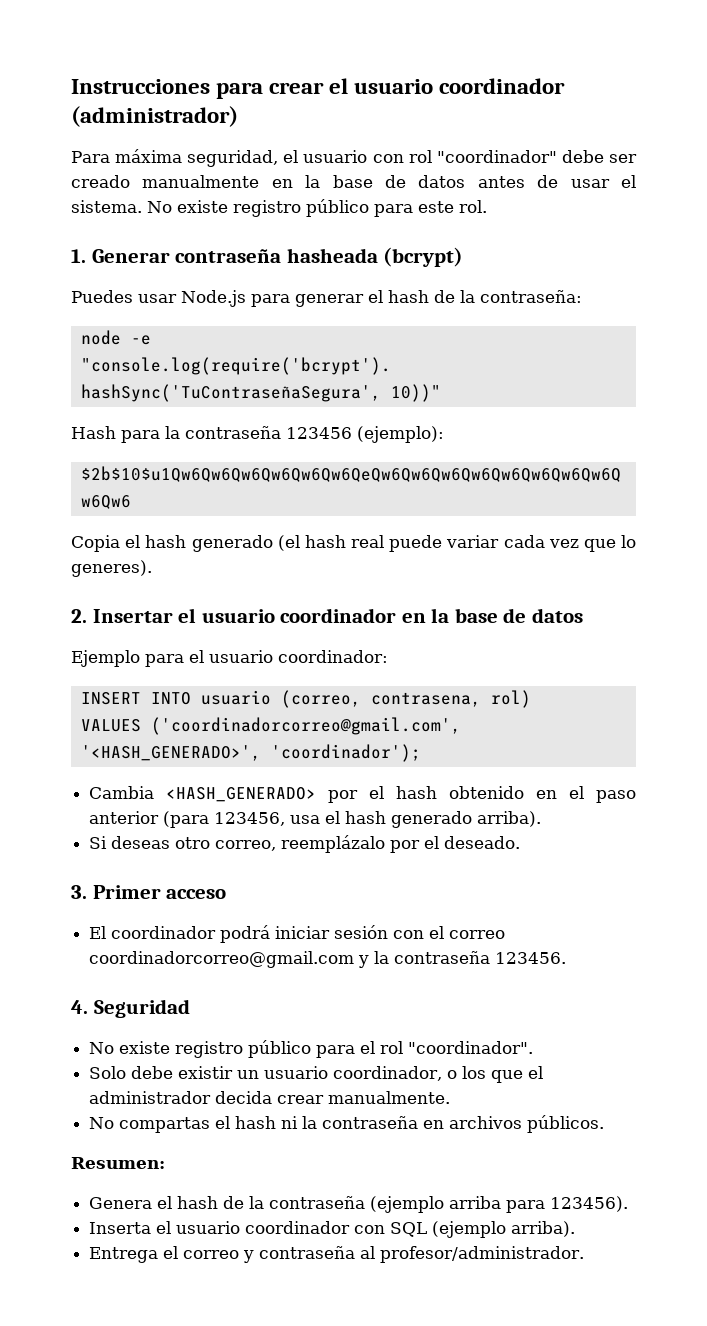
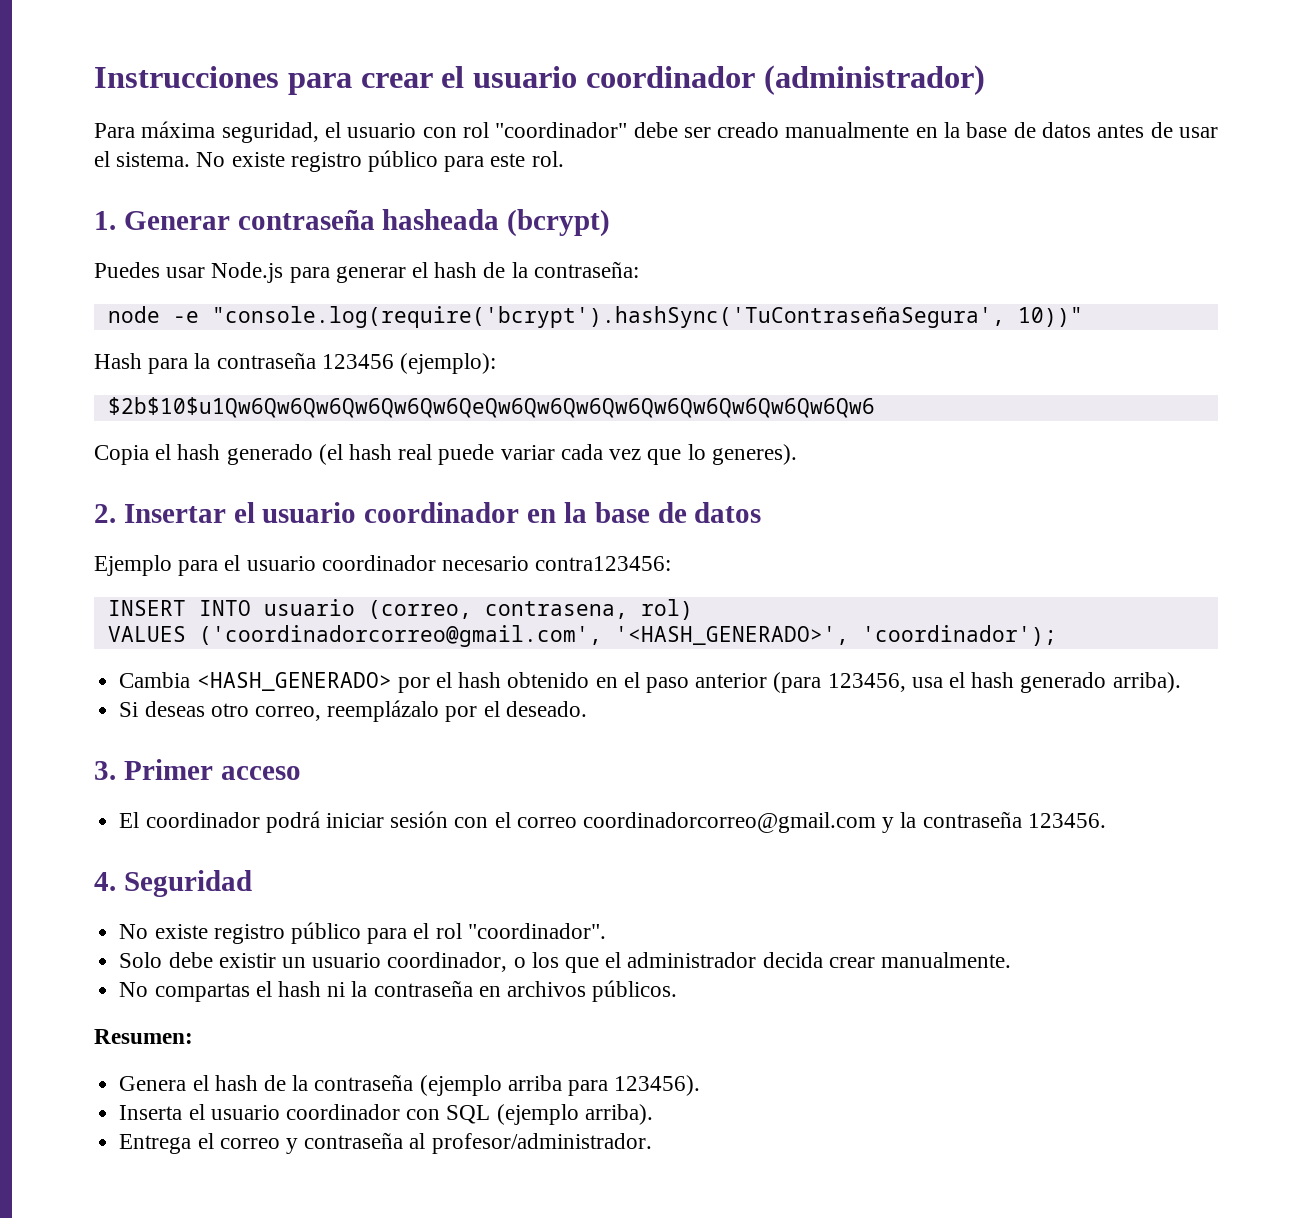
- Ejemplo para el usuario coordinador:
+ Ejemplo para el usuario coordinador necesario contra123456:

